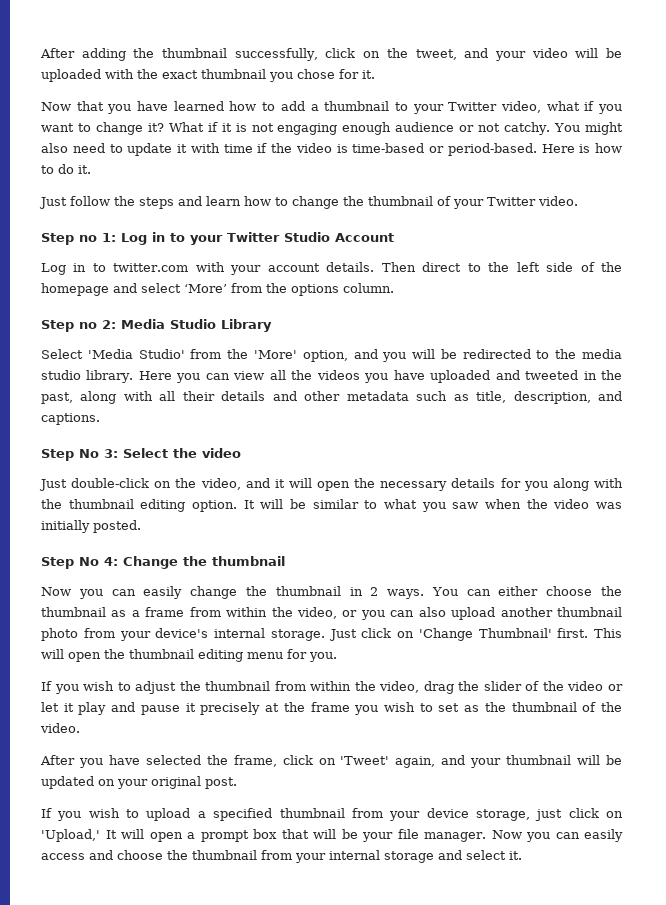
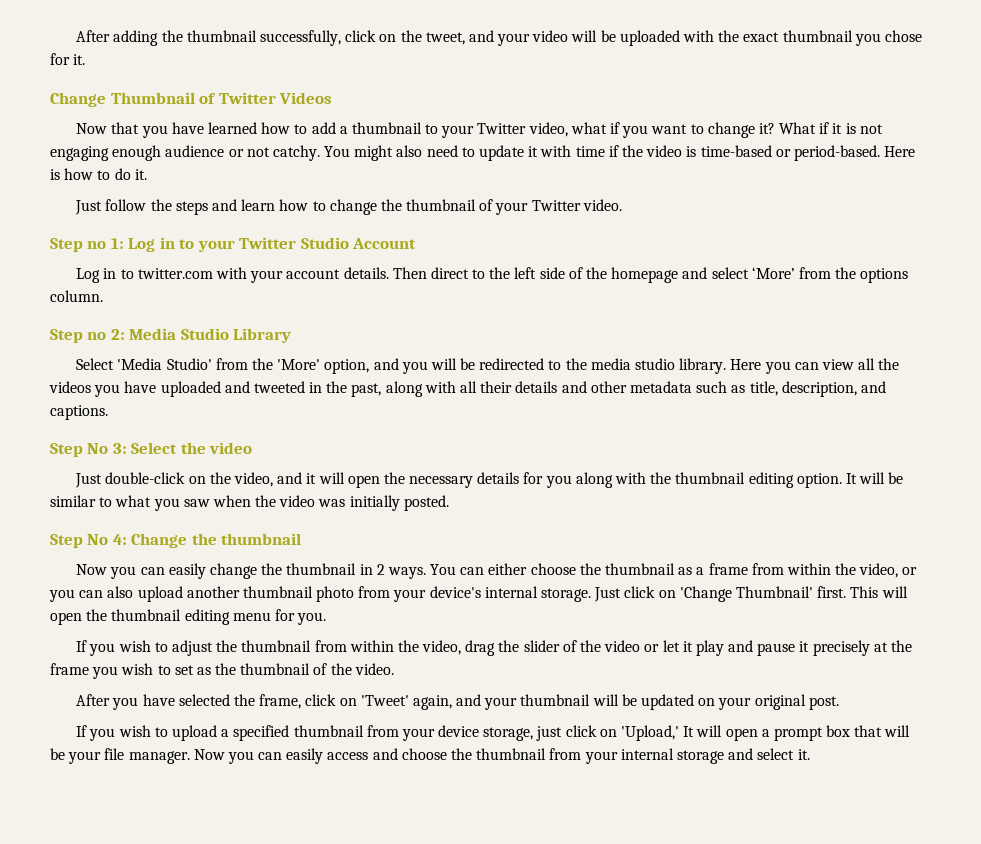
+ Change Thumbnail of Twitter Videos

